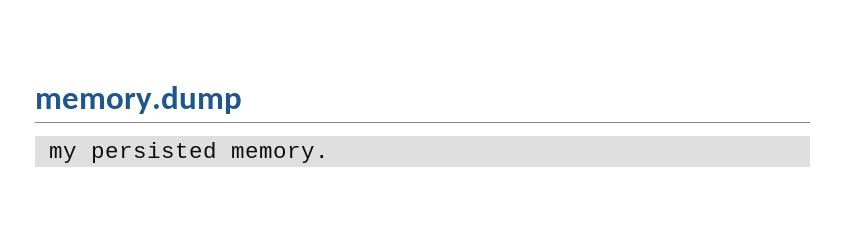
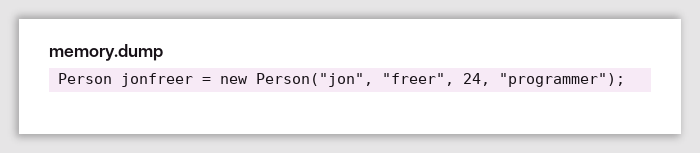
- my persisted memory.
+ Person jonfreer = new Person("jon", "freer", 24, "programmer");

